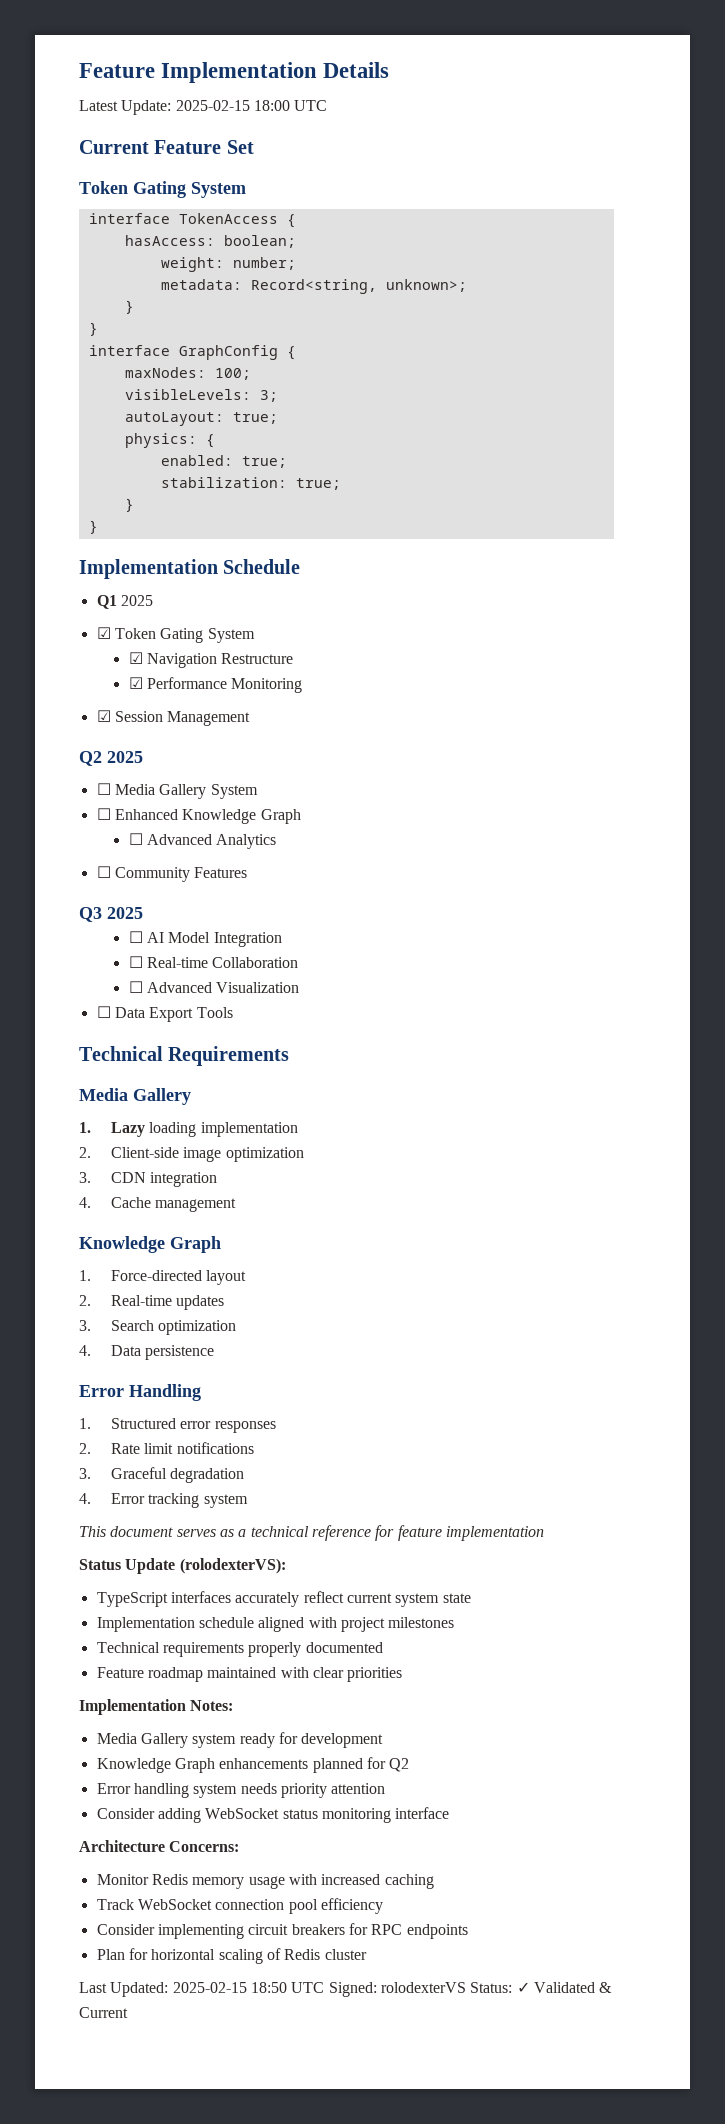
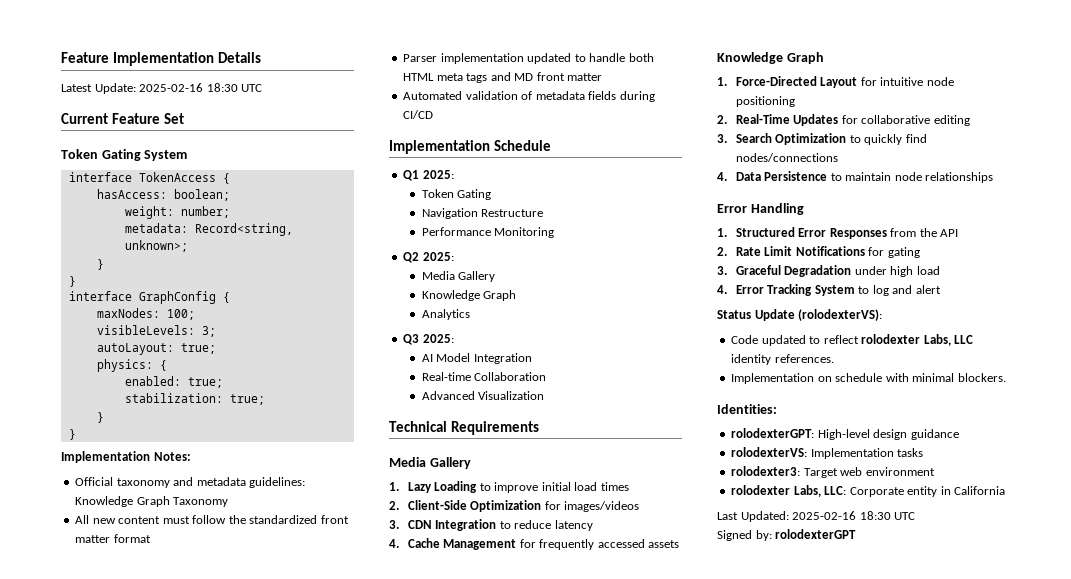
- Latest Update: 2025-02-15 18:00 UTC
+ Latest Update: 2025-02-16 18:30 UTC
+ Implementation Notes:
+ Official taxonomy and metadata guidelines: Knowledge Graph Taxonomy
+ All new content must follow the standardized front matter format
+ Parser implementation updated to handle both HTML meta tags and MD front matter
+ Automated validation of metadata fields during CI/CD
- Q1 2025
- ☑ Token Gating System
- ☑ Navigation Restructure
+ Q1 2025:
+ Token Gating
+ Navigation Restructure
- ☑ Performance Monitoring
+ Performance Monitoring
- ☑ Session Management
- Q2 2025
- ☐ Media Gallery System
- ☐ Enhanced Knowledge Graph
- ☐ Advanced Analytics
+ Q2 2025:
+ Media Gallery
+ Knowledge Graph
+ Analytics
- ☐ Community Features
- Q3 2025
- ☐ AI Model Integration
+ Q3 2025:
+ AI Model Integration
- ☐ Real-time Collaboration
+ Real-time Collaboration
- ☐ Advanced Visualization
+ Advanced Visualization
- ☐ Data Export Tools
- 1. Lazy loading implementation
- 2. Client-side image optimization
- 3. CDN integration
- 4. Cache management
+ 1. Lazy Loading to improve initial load times
+ 2. Client-Side Optimization for images/videos
+ 3. CDN Integration to reduce latency
+ 4. Cache Management for frequently accessed assets
  Knowledge Graph
- 1. Force-directed layout
- 2. Real-time updates
- 3. Search optimization
- 4. Data persistence
+ 1. Force-Directed Layout for intuitive node positioning
+ 2. Real-Time Updates for collaborative editing
+ 3. Search Optimization to quickly find nodes/connections
+ 4. Data Persistence to maintain node relationships
  Error Handling
- 1. Structured error responses
- 2. Rate limit notifications
- 3. Graceful degradation
- 4. Error tracking system
- This document serves as a technical reference for feature implementation
+ 1. Structured Error Responses from the API
+ 2. Rate Limit Notifications for gating
+ 3. Graceful Degradation under high load
+ 4. Error Tracking System to log and alert
  Status Update (rolodexterVS):
- TypeScript interfaces accurately reflect current system state
- Implementation schedule aligned with project milestones
- Technical requirements properly documented
- Feature roadmap maintained with clear priorities
- Implementation Notes:
- Media Gallery system ready for development
- Knowledge Graph enhancements planned for Q2
- Error handling system needs priority attention
- Consider adding WebSocket status monitoring interface
- Architecture Concerns:
- Monitor Redis memory usage with increased caching
- Track WebSocket connection pool efficiency
- Consider implementing circuit breakers for RPC endpoints
- Plan for horizontal scaling of Redis cluster
+ Code updated to reflect rolodexter Labs, LLC identity references.
+ Implementation on schedule with minimal blockers.
+ Identities:
+ rolodexterGPT: High-level design guidance
+ rolodexterVS: Implementation tasks
+ rolodexter3: Target web environment
+ rolodexter Labs, LLC: Corporate entity in California
- Last Updated: 2025-02-15 18:50 UTC Signed: rolodexterVS Status: ✓ Validated & Current
+ Last Updated: 2025-02-16 18:30 UTC
+ Signed by: rolodexterGPT

